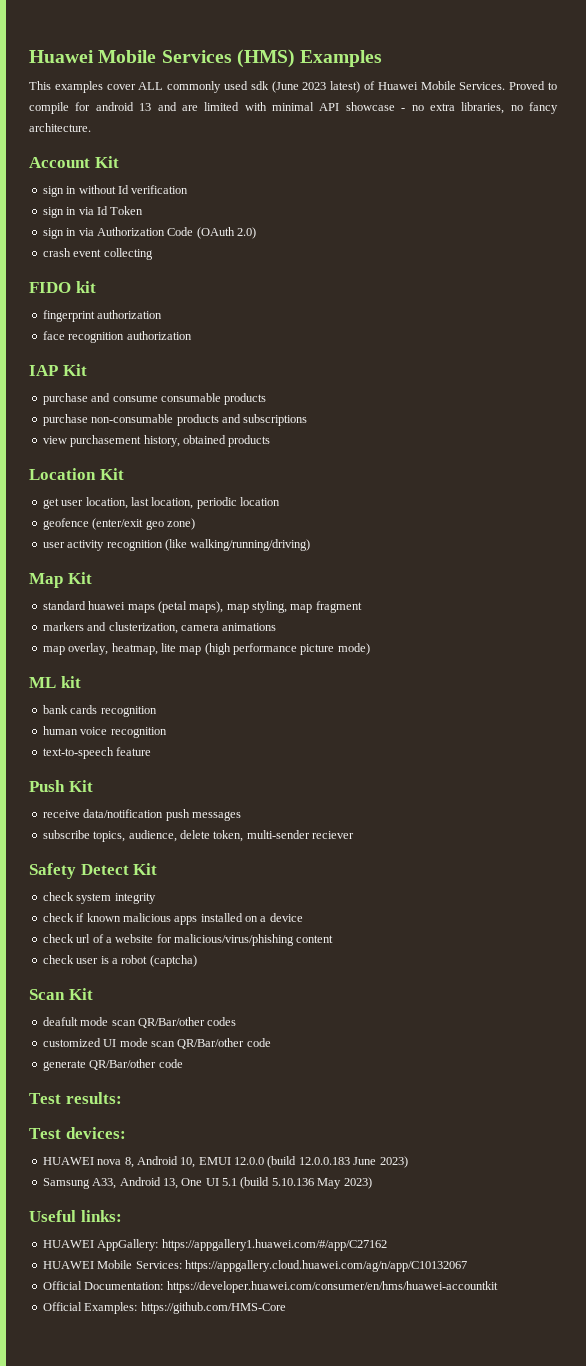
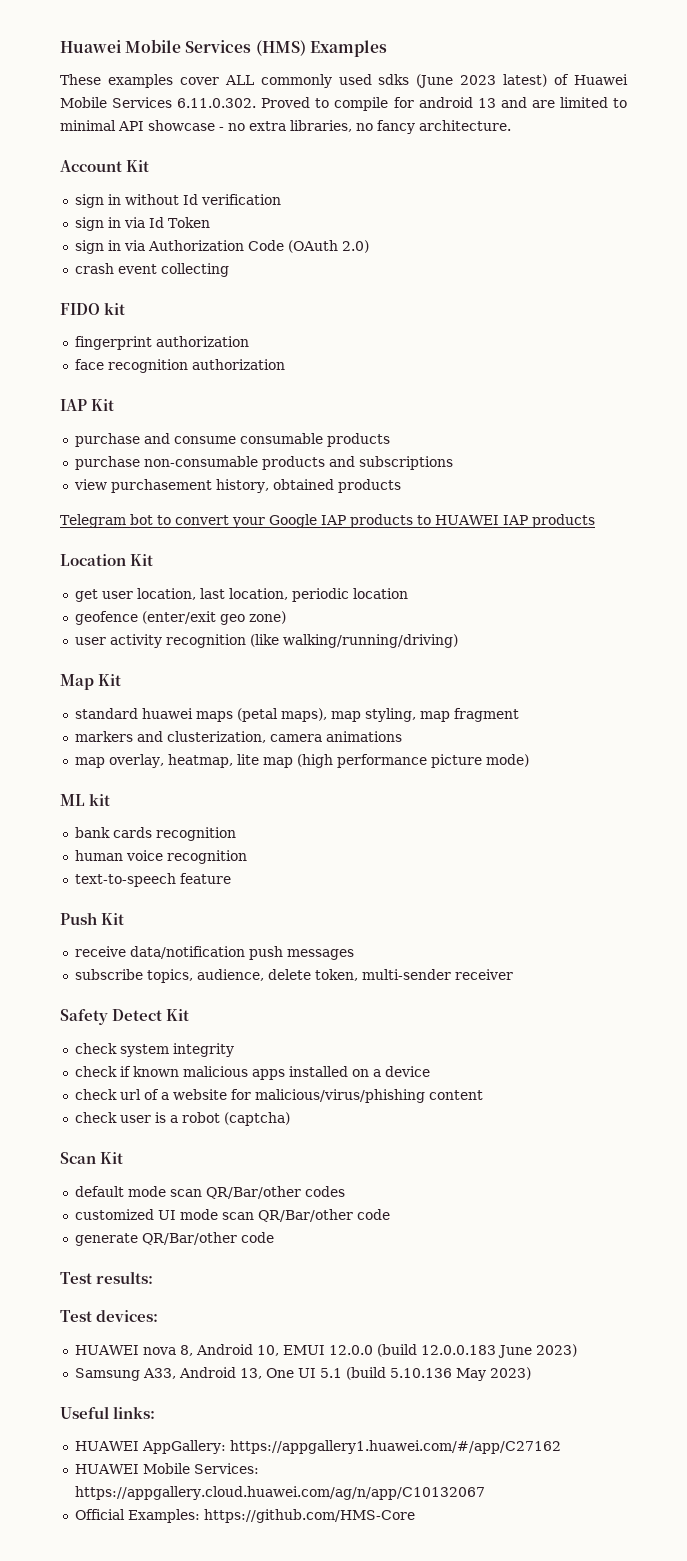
- This examples cover ALL commonly used sdk (June 2023 latest) of Huawei Mobile Services. Proved to compile for android 13 and are limited with minimal API showcase - no extra libraries, no fancy architecture.
+ These examples cover ALL commonly used sdks (June 2023 latest) of Huawei Mobile Services 6.11.0.302. Proved to compile for android 13 and are limited to minimal API showcase - no extra libraries, no fancy architecture.
+ Telegram bot to convert your Google IAP products to HUAWEI IAP products
- subscribe topics, audience, delete token, multi-sender reciever
+ subscribe topics, audience, delete token, multi-sender receiver
- deafult mode scan QR/Bar/other codes
+ default mode scan QR/Bar/other codes
- Official Documentation: https://developer.huawei.com/consumer/en/hms/huawei-accountkit

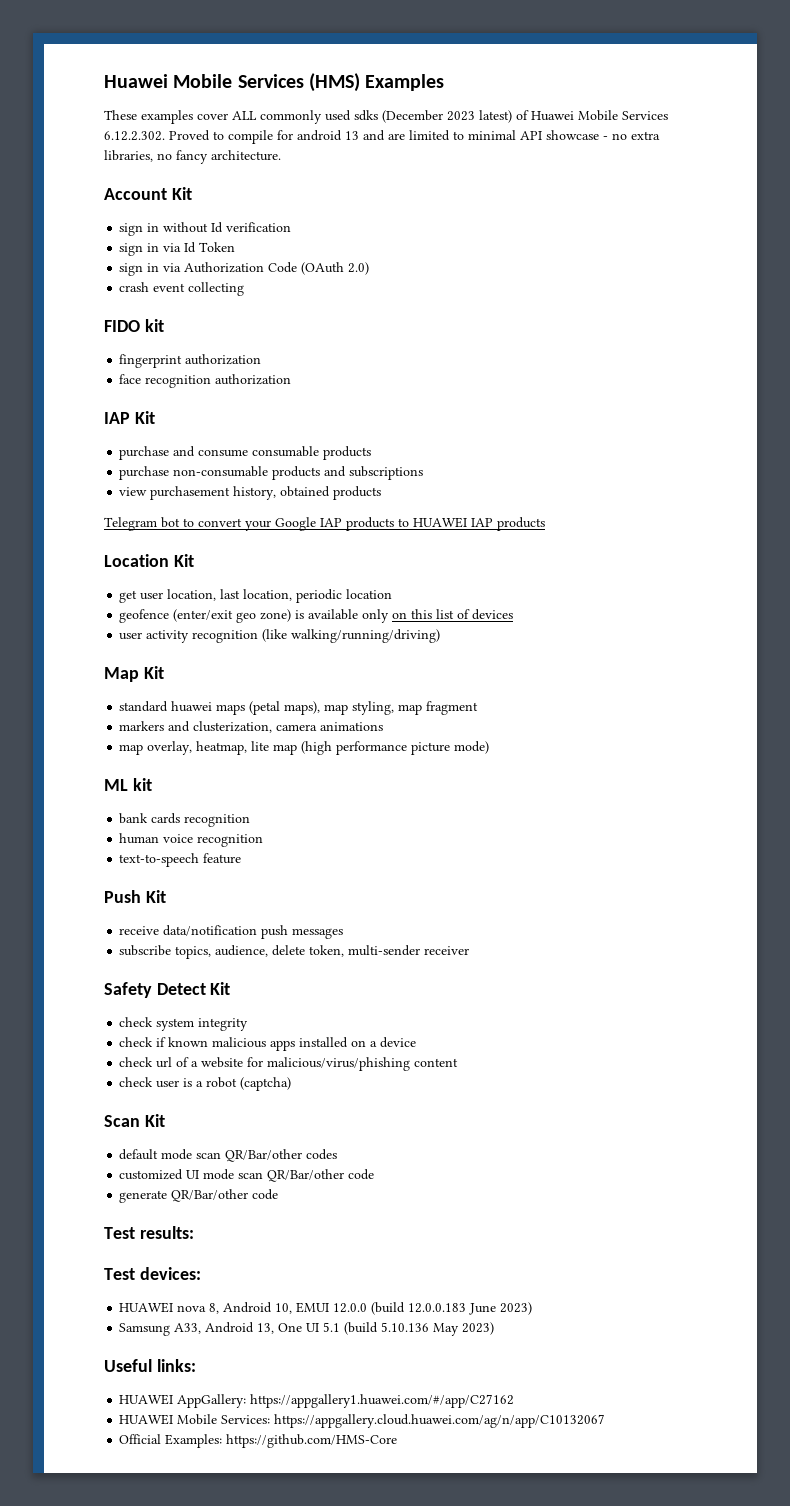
- These examples cover ALL commonly used sdks (June 2023 latest) of Huawei Mobile Services 6.11.0.302. Proved to compile for android 13 and are limited to minimal API showcase - no extra libraries, no fancy architecture.
+ These examples cover ALL commonly used sdks (December 2023 latest) of Huawei Mobile Services 6.12.2.302. Proved to compile for android 13 and are limited to minimal API showcase - no extra libraries, no fancy architecture.
- geofence (enter/exit geo zone)
+ geofence (enter/exit geo zone) is available only on this list of devices

